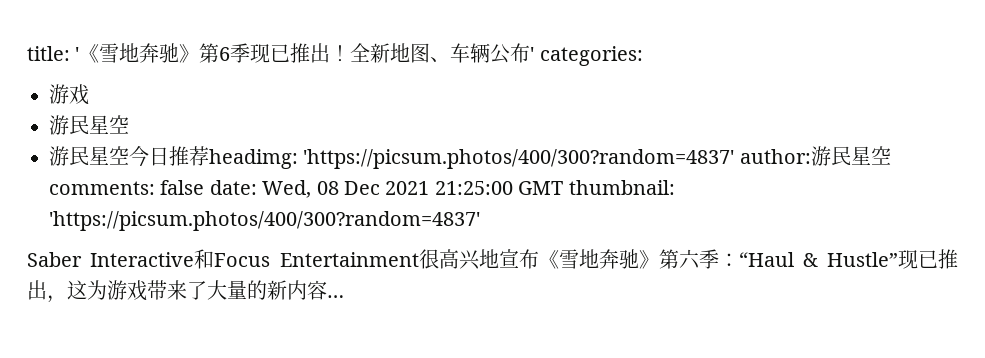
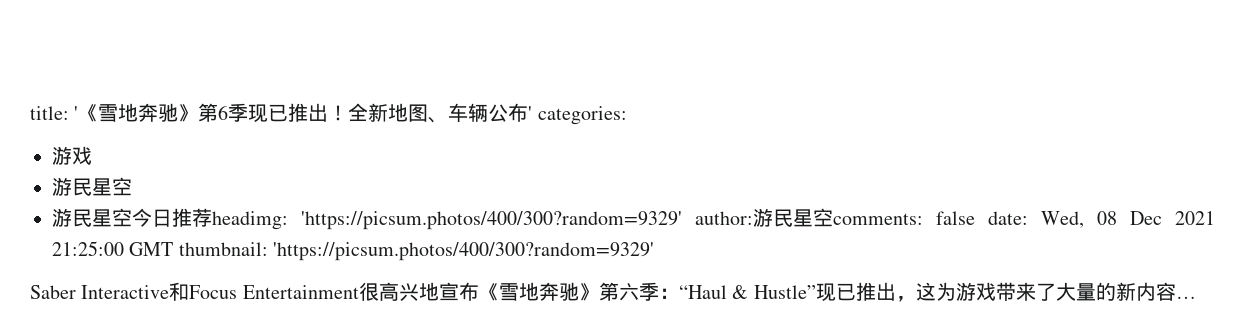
- 游民星空今日推荐headimg: 'https://picsum.photos/400/300?random=4837' author:游民星空comments: false date: Wed, 08 Dec 2021 21:25:00 GMT thumbnail: 'https://picsum.photos/400/300?random=4837'
+ 游民星空今日推荐headimg: 'https://picsum.photos/400/300?random=9329' author:游民星空comments: false date: Wed, 08 Dec 2021 21:25:00 GMT thumbnail: 'https://picsum.photos/400/300?random=9329'

